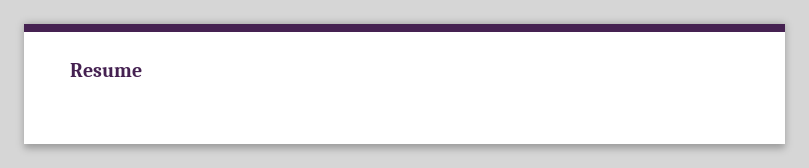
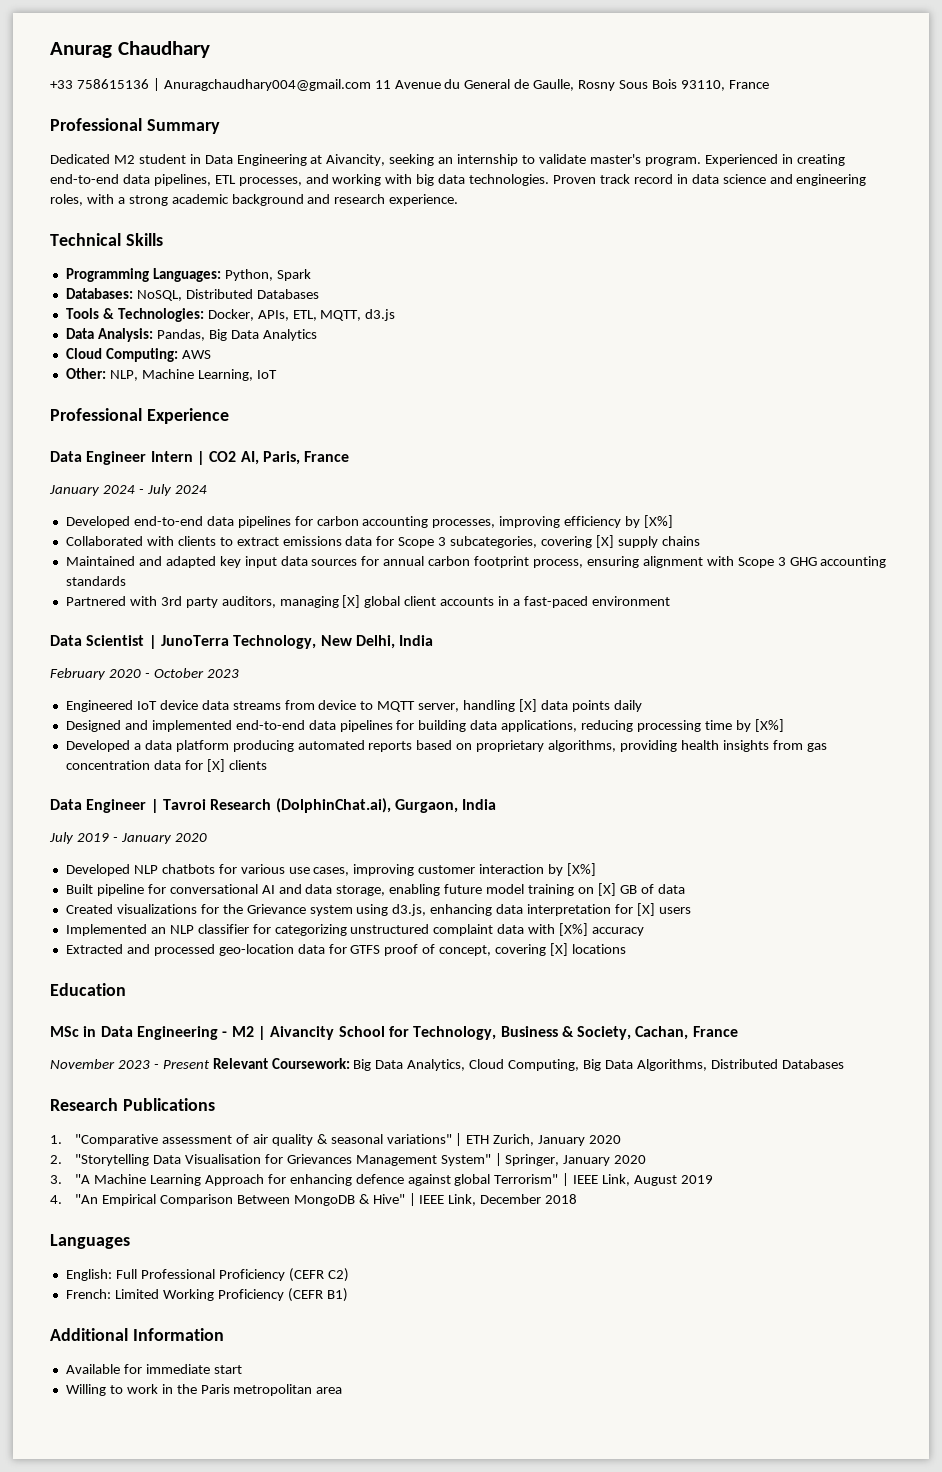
- Resume
+ Anurag Chaudhary
+ +33 758615136 | Anuragchaudhary004@gmail.com 11 Avenue du General de Gaulle, Rosny Sous Bois 93110, France
+ Professional Summary
+ Dedicated M2 student in Data Engineering at Aivancity, seeking an internship to validate master's program. Experienced in creating end-to-end data pipelines, ETL processes, and working with big data technologies. Proven track record in data science and engineering roles, with a strong academic background and research experience.
+ Technical Skills
+ Programming Languages: Python, Spark
+ Databases: NoSQL, Distributed Databases
+ Tools & Technologies: Docker, APIs, ETL, MQTT, d3.js
+ Data Analysis: Pandas, Big Data Analytics
+ Cloud Computing: AWS
+ Other: NLP, Machine Learning, IoT
+ Professional Experience
+ Data Engineer Intern | CO2 AI, Paris, France
+ January 2024 - July 2024
+ Developed end-to-end data pipelines for carbon accounting processes, improving efficiency by [X%]
+ Collaborated with clients to extract emissions data for Scope 3 subcategories, covering [X] supply chains
+ Maintained and adapted key input data sources for annual carbon footprint process, ensuring alignment with Scope 3 GHG accounting standards
+ Partnered with 3rd party auditors, managing [X] global client accounts in a fast-paced environment
+ Data Scientist | JunoTerra Technology, New Delhi, India
+ February 2020 - October 2023
+ Engineered IoT device data streams from device to MQTT server, handling [X] data points daily
+ Designed and implemented end-to-end data pipelines for building data applications, reducing processing time by [X%]
+ Developed a data platform producing automated reports based on proprietary algorithms, providing health insights from gas concentration data for [X] clients
+ Data Engineer | Tavroi Research (DolphinChat.ai), Gurgaon, India
+ July 2019 - January 2020
+ Developed NLP chatbots for various use cases, improving customer interaction by [X%]
+ Built pipeline for conversational AI and data storage, enabling future model training on [X] GB of data
+ Created visualizations for the Grievance system using d3.js, enhancing data interpretation for [X] users
+ Implemented an NLP classifier for categorizing unstructured complaint data with [X%] accuracy
+ Extracted and processed geo-location data for GTFS proof of concept, covering [X] locations
+ Education
+ MSc in Data Engineering - M2 | Aivancity School for Technology, Business & Society, Cachan, France
+ November 2023 - Present Relevant Coursework: Big Data Analytics, Cloud Computing, Big Data Algorithms, Distributed Databases
+ Research Publications
+ 1. "Comparative assessment of air quality & seasonal variations" | ETH Zurich, January 2020
+ 2. "Storytelling Data Visualisation for Grievances Management System" | Springer, January 2020
+ 3. "A Machine Learning Approach for enhancing defence against global Terrorism" | IEEE Link, August 2019
+ 4. "An Empirical Comparison Between MongoDB & Hive" | IEEE Link, December 2018
+ Languages
+ English: Full Professional Proficiency (CEFR C2)
+ French: Limited Working Proficiency (CEFR B1)
+ Additional Information
+ Available for immediate start
+ Willing to work in the Paris metropolitan area

